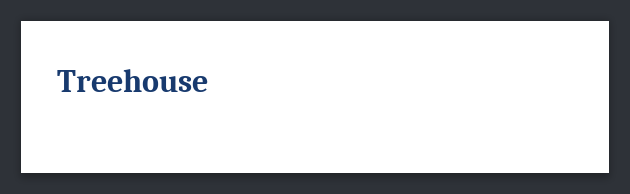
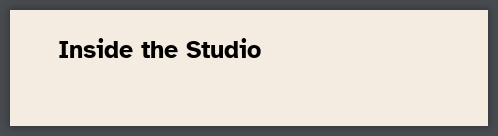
- Treehouse
+ Inside the Studio

